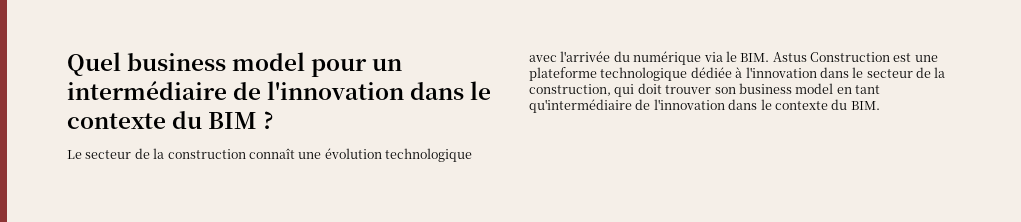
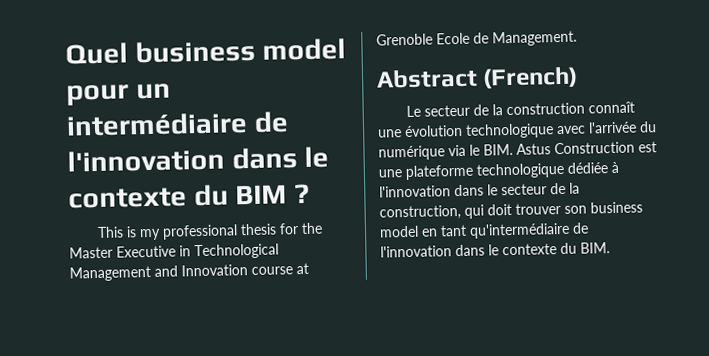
+ This is my professional thesis for the Master Executive in Technological Management and Innovation course at Grenoble Ecole de Management.
+ Abstract (French)

